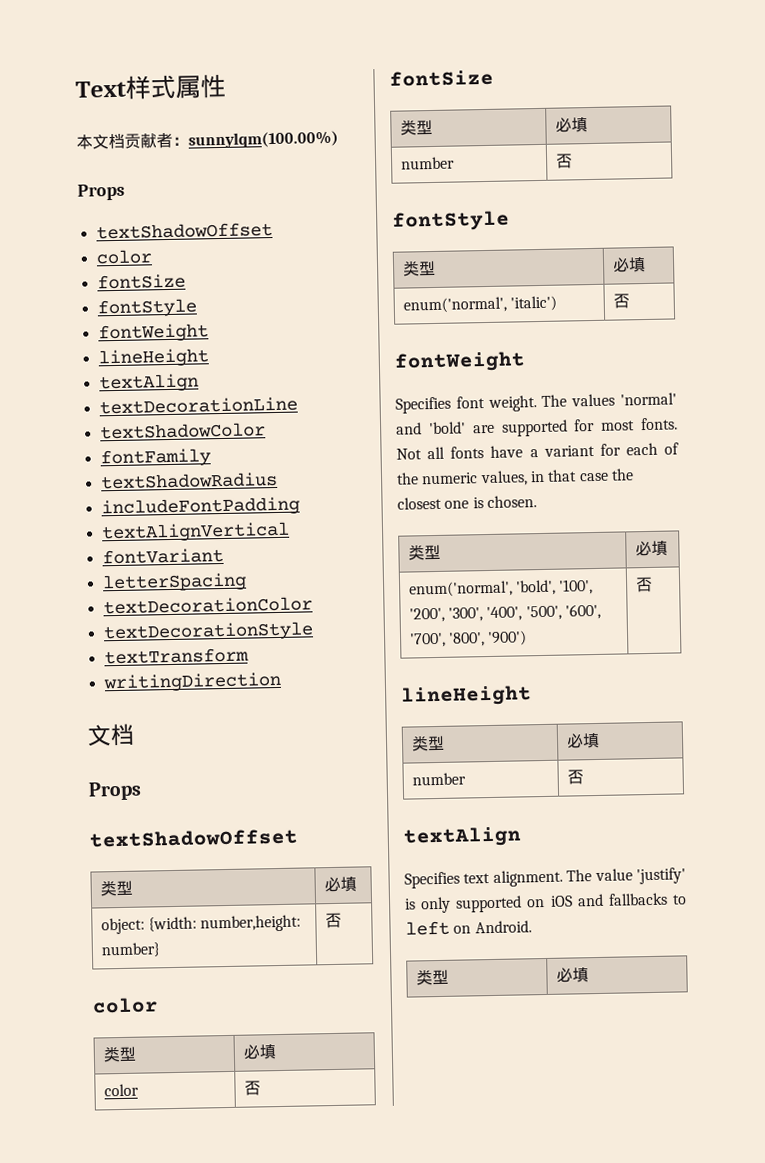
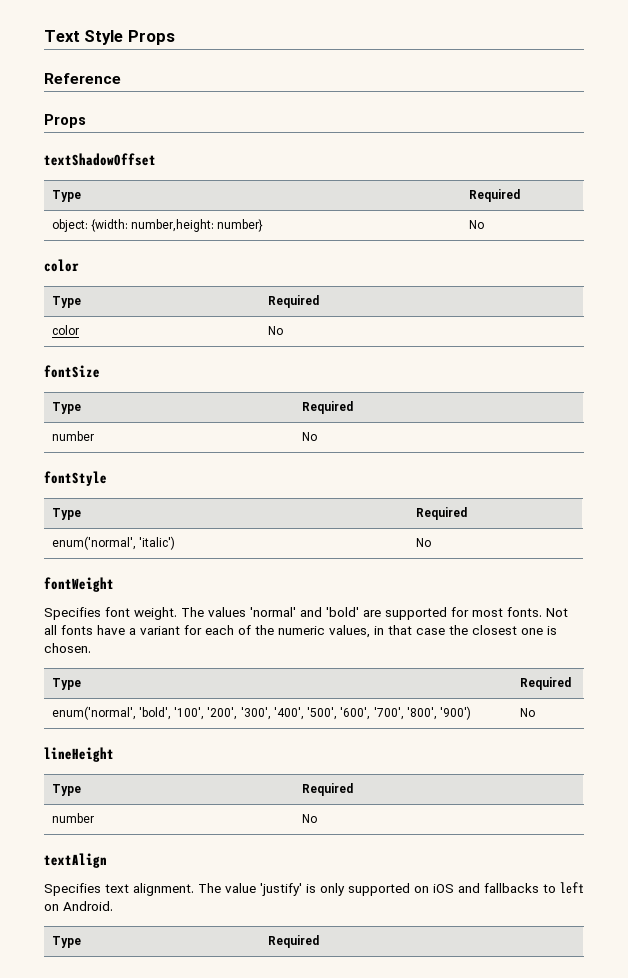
- Text样式属性
- 本文档贡献者：sunnylqm(100.00%)
+ Text Style Props
+ Reference
  Props
  textShadowOffset
- color
- fontSize
- fontStyle
- fontWeight
- lineHeight
- textAlign
- textDecorationLine
- textShadowColor
- fontFamily
- textShadowRadius
- includeFontPadding
- textAlignVertical
- fontVariant
- letterSpacing
- textDecorationColor
- textDecorationStyle
- textTransform
- writingDirection
- 文档
- Props
- textShadowOffset
- 类型 | 必填
+ Type | Required
- object: {width: number,height: number} | 否
+ object: {width: number,height: number} | No
  color
- 类型 | 必填
+ Type | Required
- color | 否
+ color | No
  fontSize
- 类型 | 必填
- number | 否
+ Type | Required
+ number | No
  fontStyle
- 类型 | 必填
+ Type | Required
- enum('normal', 'italic') | 否
+ enum('normal', 'italic') | No
  Not all fonts have a variant for each of the numeric values, in that case the closest one is chosen.
- 类型 | 必填
+ Type | Required
- enum('normal', 'bold', '100', '200', '300', '400', '500', '600', '700', '800', '900') | 否
+ enum('normal', 'bold', '100', '200', '300', '400', '500', '600', '700', '800', '900') | No
  lineHeight
- 类型 | 必填
- number | 否
+ Type | Required
+ number | No
  The value 'justify' is only supported on iOS and fallbacks to left on Android.
- 类型 | 必填
+ Type | Required

